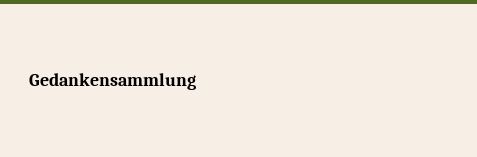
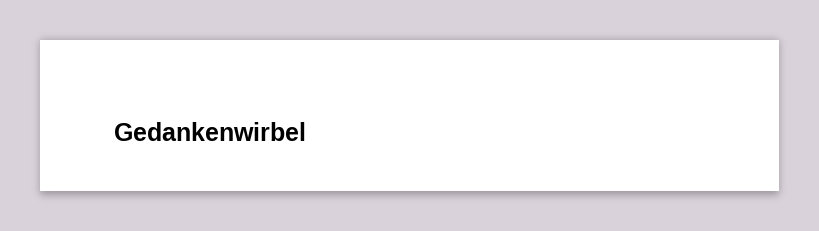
- Gedankensammlung
+ Gedankenwirbel

